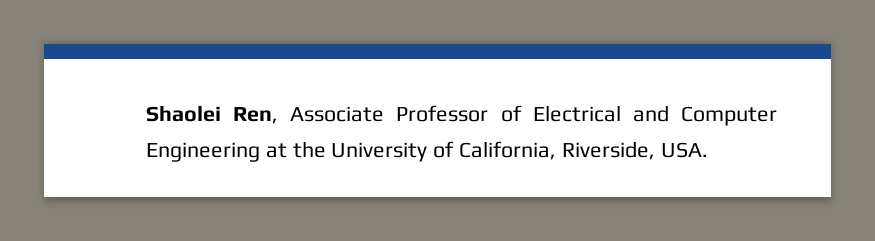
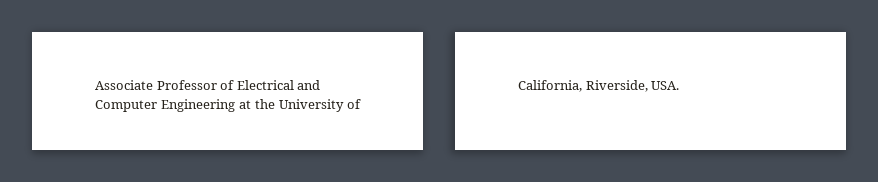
- Shaolei Ren, Associate Professor of Electrical and Computer Engineering at the University of California, Riverside, USA.
+ Associate Professor of Electrical and Computer Engineering at the University of California, Riverside, USA.

